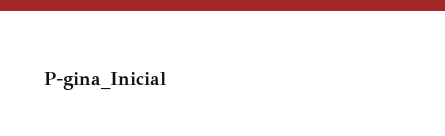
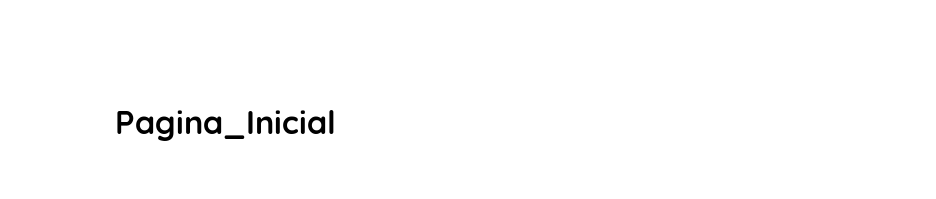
- P-gina_Inicial
+ Pagina_Inicial

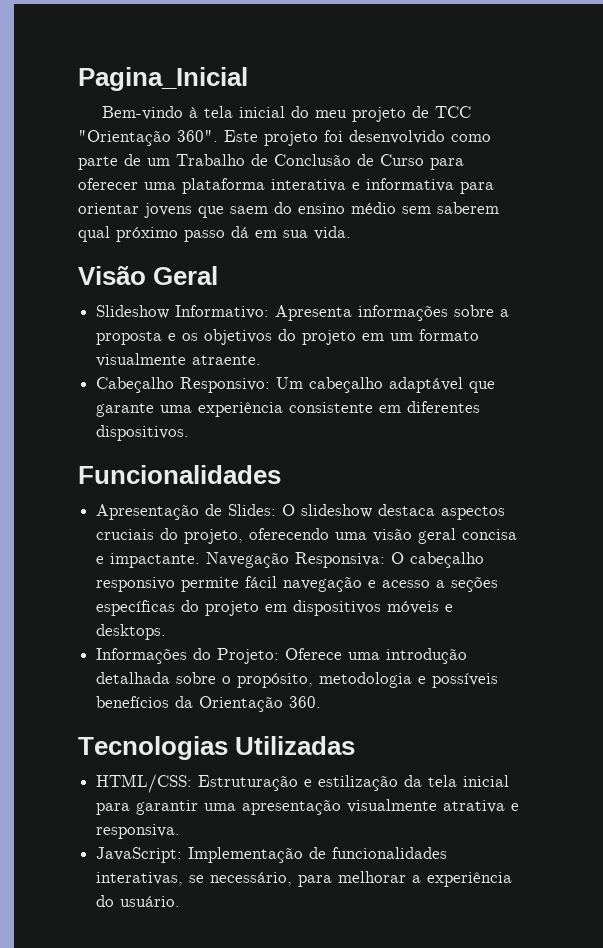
+ Bem-vindo à tela inicial do meu projeto de TCC "Orientação 360". Este projeto foi desenvolvido como parte de um Trabalho de Conclusão de Curso para oferecer uma plataforma interativa e informativa para orientar jovens que saem do ensino médio sem saberem qual próximo passo dá em sua vida.
+ Visão Geral
+ Slideshow Informativo: Apresenta informações sobre a proposta e os objetivos do projeto em um formato visualmente atraente.
+ Cabeçalho Responsivo: Um cabeçalho adaptável que garante uma experiência consistente em diferentes dispositivos.
+ Funcionalidades
+ Apresentação de Slides: O slideshow destaca aspectos cruciais do projeto, oferecendo uma visão geral concisa e impactante. Navegação Responsiva: O cabeçalho responsivo permite fácil navegação e acesso a seções específicas do projeto em dispositivos móveis e desktops.
+ Informações do Projeto: Oferece uma introdução detalhada sobre o propósito, metodologia e possíveis benefícios da Orientação 360.
+ Tecnologias Utilizadas
+ HTML/CSS: Estruturação e estilização da tela inicial para garantir uma apresentação visualmente atrativa e responsiva.
+ JavaScript: Implementação de funcionalidades interativas, se necessário, para melhorar a experiência do usuário.

